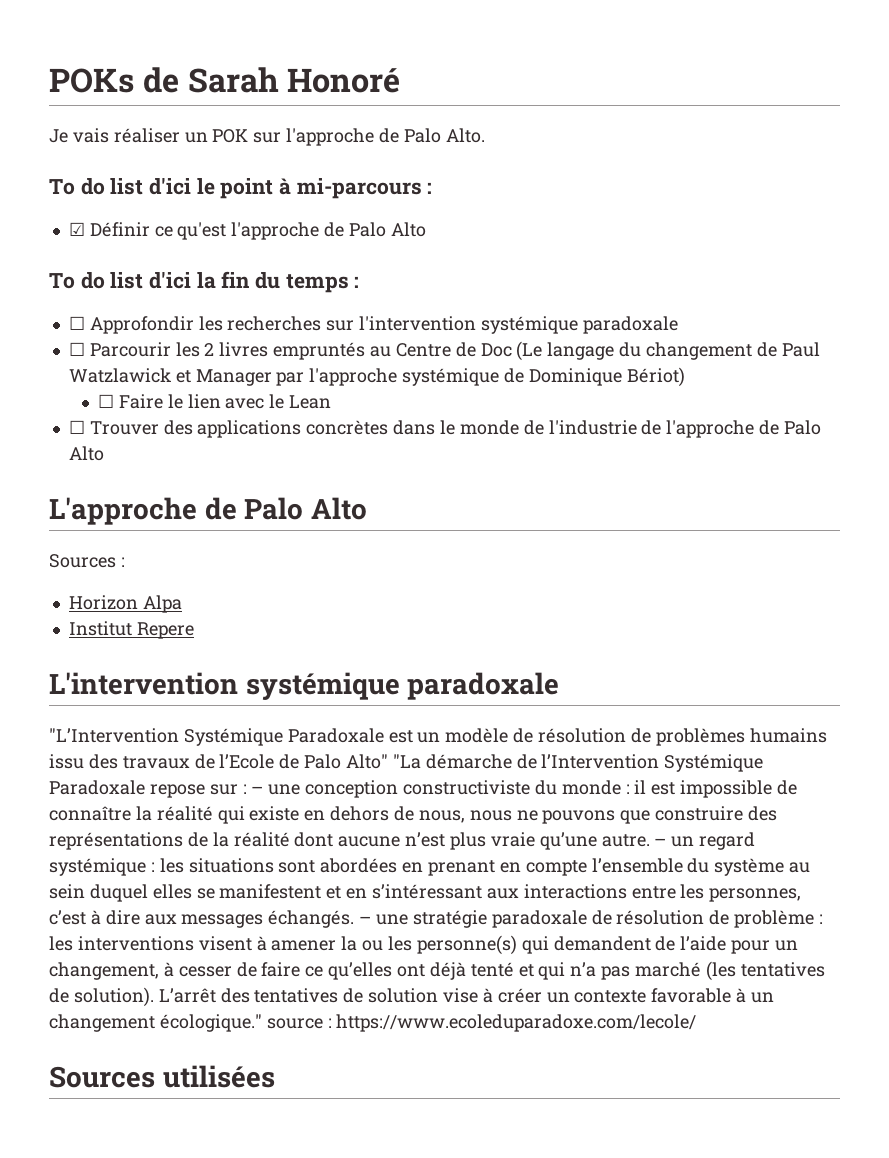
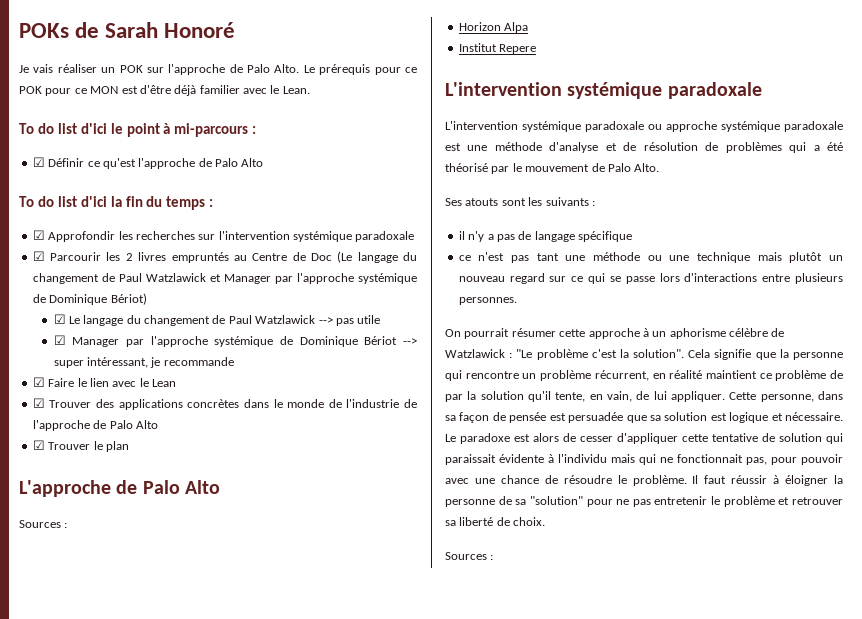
+ Le prérequis pour ce POK pour ce MON est d'être déjà familier avec le Lean.
- ☐ Approfondir les recherches sur l'intervention systémique paradoxale
+ ☑ Approfondir les recherches sur l'intervention systémique paradoxale
- ☐ Parcourir les 2 livres empruntés au Centre de Doc (Le langage du changement de Paul Watzlawick et Manager par l'approche systémique de Dominique Bériot)
+ ☑ Parcourir les 2 livres empruntés au Centre de Doc (Le langage du changement de Paul Watzlawick et Manager par l'approche systémique de Dominique Bériot)
- ☐ Faire le lien avec le Lean
+ ☑ Le langage du changement de Paul Watzlawick --> pas utile
+ ☑ Manager par l'approche systémique de Dominique Bériot --> super intéressant, je recommande
+ ☑ Faire le lien avec le Lean
- ☐ Trouver des applications concrètes dans le monde de l'industrie de l'approche de Palo Alto
+ ☑ Trouver des applications concrètes dans le monde de l'industrie de l'approche de Palo Alto
+ ☑ Trouver le plan
- "L’Intervention Systémique Paradoxale est un modèle de résolution de problèmes humains issu des travaux de l’Ecole de Palo Alto" "La démarche de l’Intervention Systémique Paradoxale repose sur : – une conception constructiviste du monde : il est impossible de connaître la réalité qui existe en dehors de nous, nous ne pouvons que construire des représentations de la réalité dont aucune n’est plus vraie qu’une autre. – un regard systémique : les situations sont abordées en prenant en compte l’ensemble du système au sein duquel elles se manifestent et en s’intéressant aux interactions entre les personnes, c’est à dire aux messages échangés. – une stratégie paradoxale de résolution de problème : les interventions visent à amener la ou les personne(s) qui demandent de l’aide pour un changement, à cesser de faire ce qu’elles ont déjà tenté et qui n’a pas marché (les tentatives de solution). L’arrêt des tentatives de solution vise à créer un contexte favorable à un changement écologique." source : https://www.ecoleduparadoxe.com/lecole/
- Sources utilisées
+ L'intervention systémique paradoxale ou approche systémique paradoxale est une méthode d'analyse et de résolution de problèmes qui a été théorisé par le mouvement de Palo Alto.
+ Ses atouts sont les suivants :
+ il n'y a pas de langage spécifique
+ ce n'est pas tant une méthode ou une technique mais plutôt un nouveau regard sur ce qui se passe lors d'interactions entre plusieurs personnes.
+ On pourrait résumer cette approche à un aphorisme célèbre de Watzlawick : "Le problème c'est la solution". Cela signifie que la personne qui rencontre un problème récurrent, en réalité maintient ce problème de par la solution qu'il tente, en vain, de lui appliquer. Cette personne, dans sa façon de pensée est persuadée que sa solution est logique et nécessaire. Le paradoxe est alors de cesser d'appliquer cette tentative de solution qui paraissait évidente à l'individu mais qui ne fonctionnait pas, pour pouvoir avec une chance de résoudre le problème. Il faut réussir à éloigner la personne de sa "solution" pour ne pas entretenir le problème et retrouver sa liberté de choix.
+ Sources :

